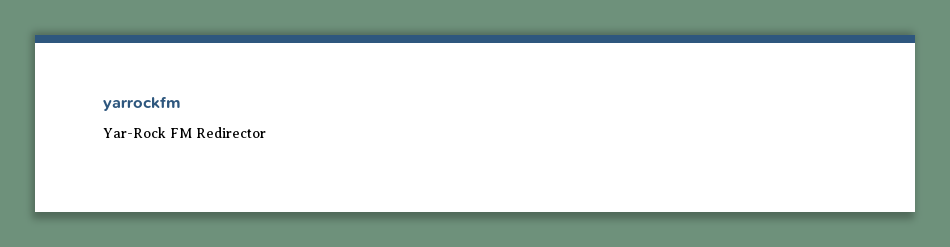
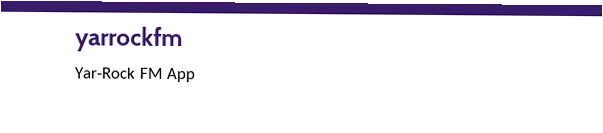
- Yar-Rock FM Redirector
+ Yar-Rock FM App

